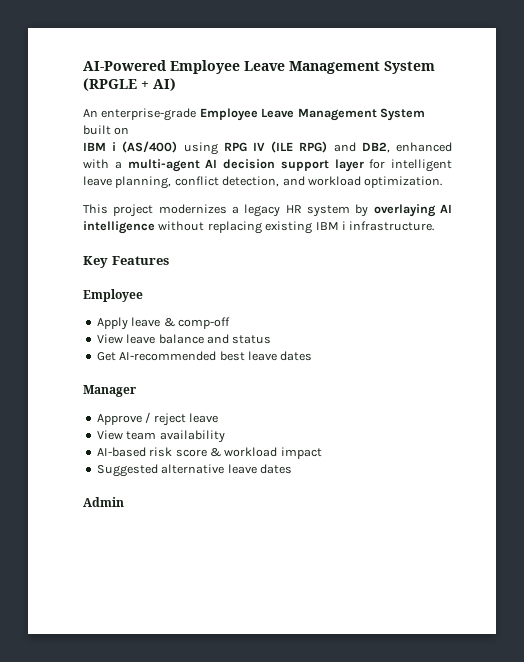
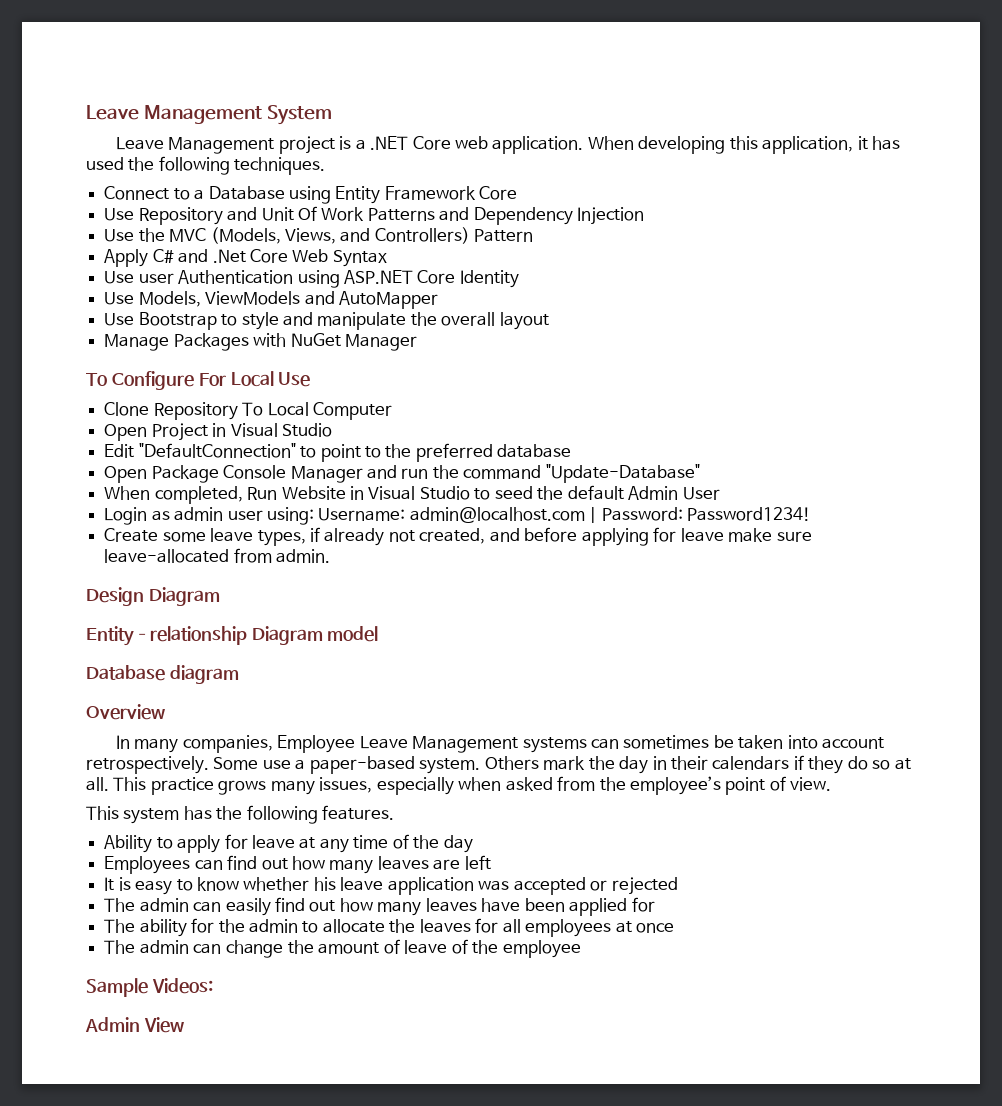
- AI-Powered Employee Leave Management System (RPGLE + AI)
- An enterprise-grade Employee Leave Management System built on
- IBM i (AS/400) using RPG IV (ILE RPG) and DB2, enhanced with a multi-agent AI decision support layer for intelligent leave planning, conflict detection, and workload optimization.
- This project modernizes a legacy HR system by overlaying AI intelligence without replacing existing IBM i infrastructure.
- Key Features
- Employee
- Apply leave & comp-off
- View leave balance and status
- Get AI-recommended best leave dates
- Manager
- Approve / reject leave
- View team availability
- AI-based risk score & workload impact
- Suggested alternative leave dates
- Admin
+ Leave Management System
+ Leave Management project is a .NET Core web application. When developing this application, it has used the following techniques.
+ Connect to a Database using Entity Framework Core
+ Use Repository and Unit Of Work Patterns and Dependency Injection
+ Use the MVC (Models, Views, and Controllers) Pattern
+ Apply C# and .Net Core Web Syntax
+ Use user Authentication using ASP.NET Core Identity
+ Use Models, ViewModels and AutoMapper
+ Use Bootstrap to style and manipulate the overall layout
+ Manage Packages with NuGet Manager
+ To Configure For Local Use
+ Clone Repository To Local Computer
+ Open Project in Visual Studio
+ Edit "DefaultConnection" to point to the preferred database
+ Open Package Console Manager and run the command "Update-Database"
+ When completed, Run Website in Visual Studio to seed the default Admin User
+ Login as admin user using: Username: admin@localhost.com | Password: Password1234!
+ Create some leave types, if already not created, and before applying for leave make sure leave-allocated from admin.
+ Design Diagram
+ Entity–relationship Diagram model
+ Database diagram
+ Overview
+ In many companies, Employee Leave Management systems can sometimes be taken into account retrospectively. Some use a paper-based system. Others mark the day in their calendars if they do so at all. This practice grows many issues, especially when asked from the employee’s point of view.
+ This system has the following features.
+ Ability to apply for leave at any time of the day
+ Employees can find out how many leaves are left
+ It is easy to know whether his leave application was accepted or rejected
+ The admin can easily find out how many leaves have been applied for
+ The ability for the admin to allocate the leaves for all employees at once
+ The admin can change the amount of leave of the employee
+ Sample Videos:
+ Admin View

